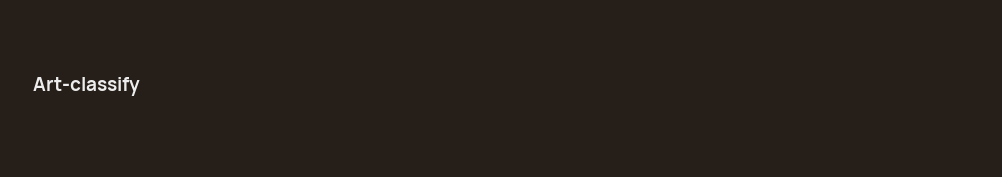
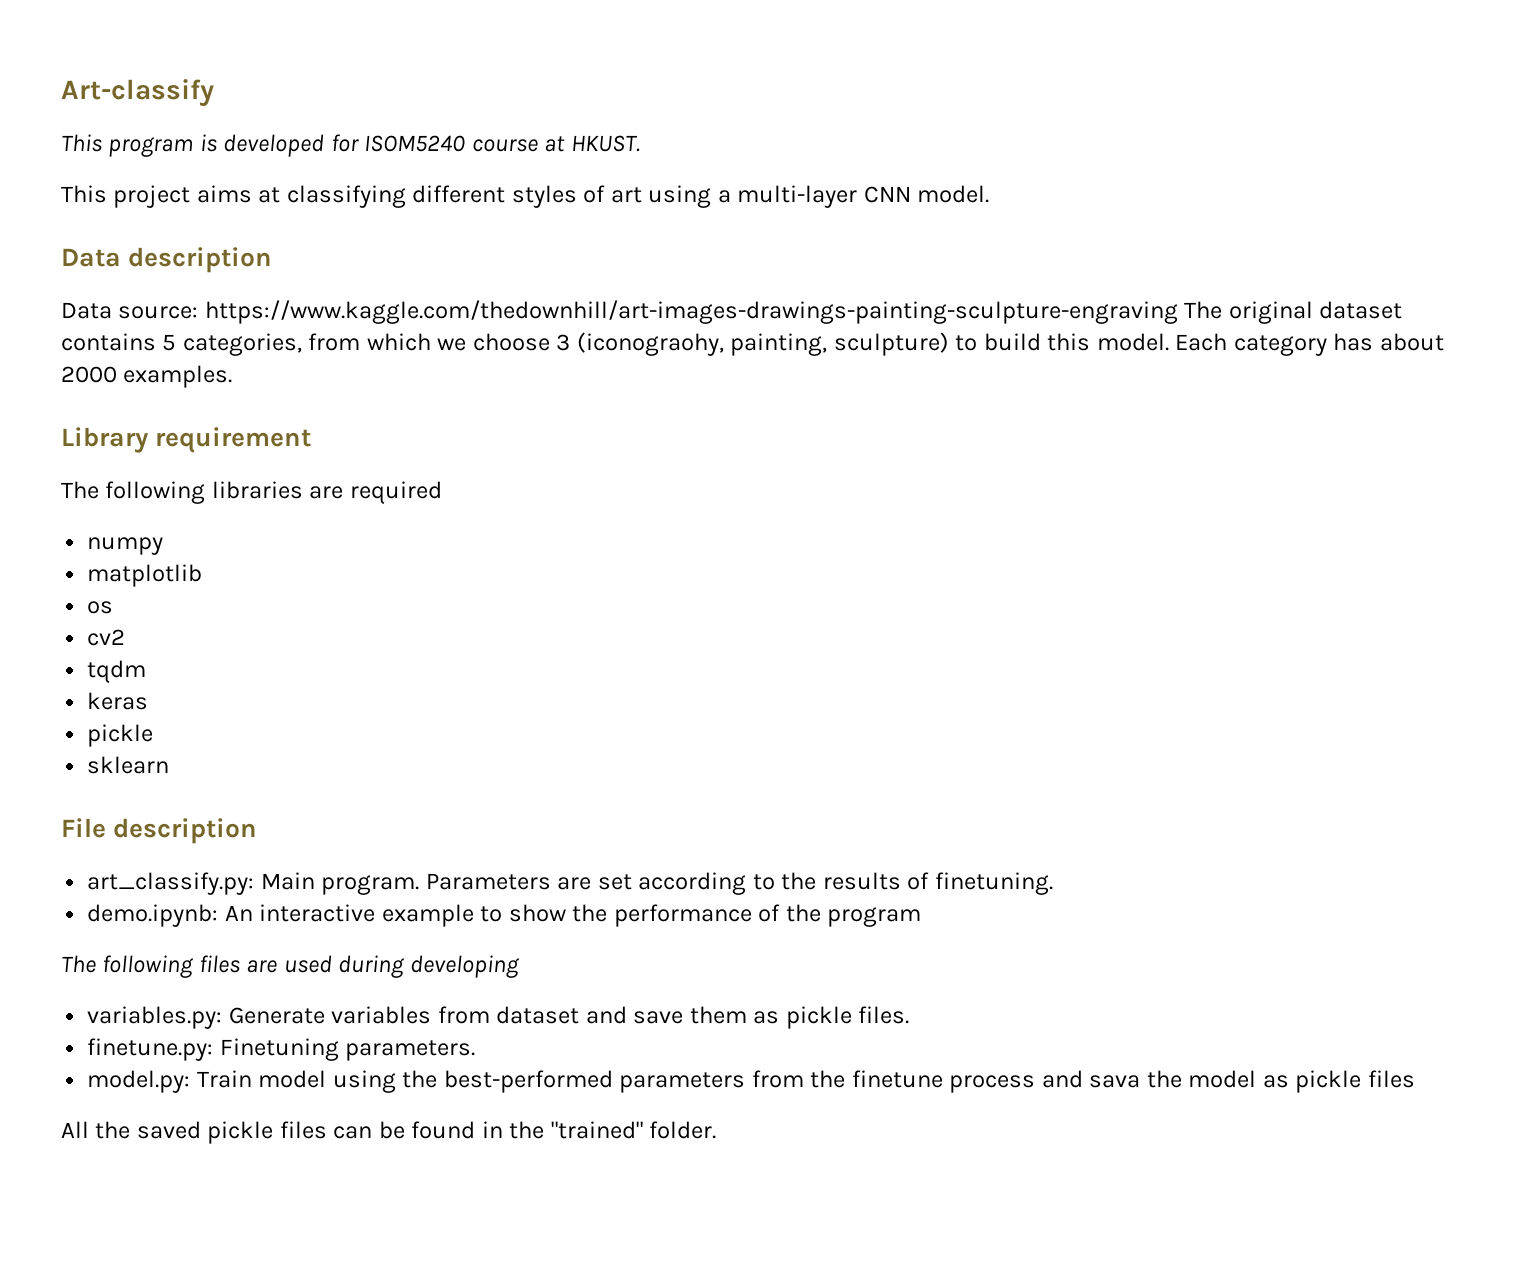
+ This program is developed for ISOM5240 course at HKUST.
+ This project aims at classifying different styles of art using a multi-layer CNN model.
+ Data description
+ Data source: https://www.kaggle.com/thedownhill/art-images-drawings-painting-sculpture-engraving The original dataset contains 5 categories, from which we choose 3 (iconograohy, painting, sculpture) to build this model. Each category has about 2000 examples.
+ Library requirement
+ The following libraries are required
+ numpy
+ matplotlib
+ os
+ cv2
+ tqdm
+ keras
+ pickle
+ sklearn
+ File description
+ art_classify.py: Main program. Parameters are set according to the results of finetuning.
+ demo.ipynb: An interactive example to show the performance of the program
+ The following files are used during developing
+ variables.py: Generate variables from dataset and save them as pickle files.
+ finetune.py: Finetuning parameters.
+ model.py: Train model using the best-performed parameters from the finetune process and sava the model as pickle files
+ All the saved pickle files can be found in the "trained" folder.

